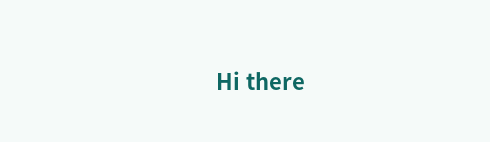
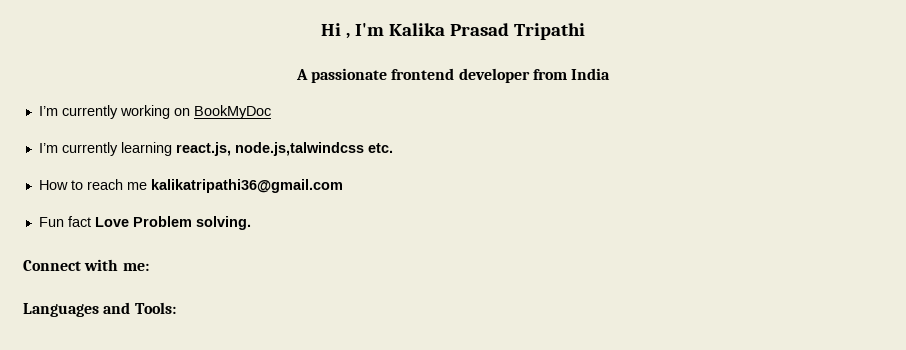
- Hi there
+ Hi , I'm Kalika Prasad Tripathi
+ A passionate frontend developer from India
+ I’m currently working on BookMyDoc
+ I’m currently learning react.js, node.js,talwindcss etc.
+ How to reach me kalikatripathi36@gmail.com
+ Fun fact Love Problem solving.
+ Connect with me:
+ Languages and Tools:

